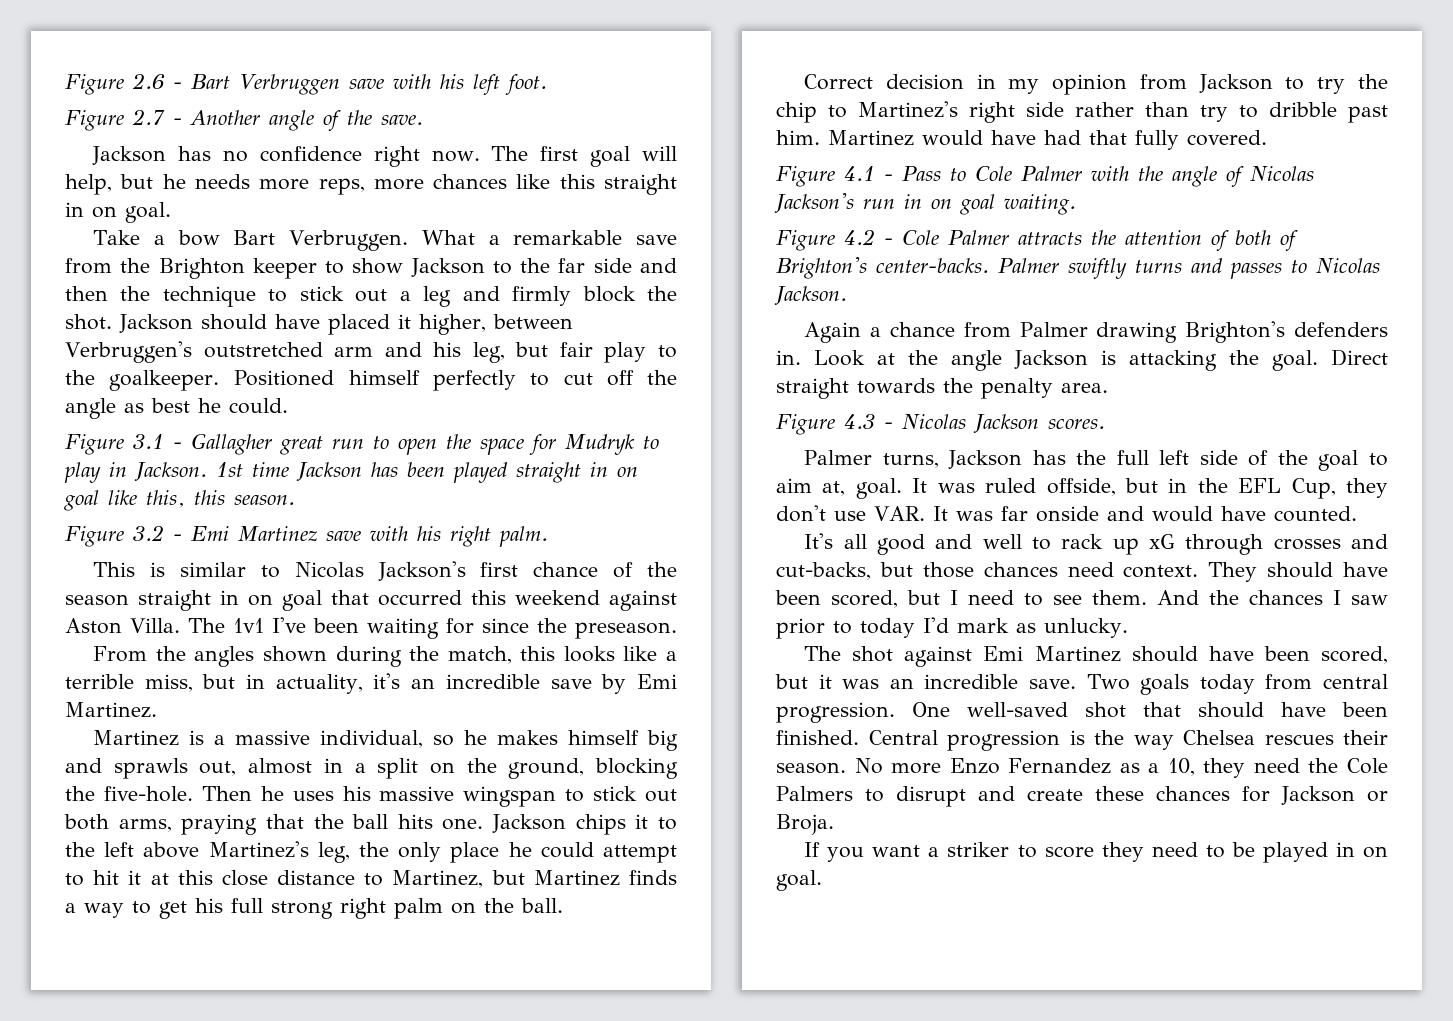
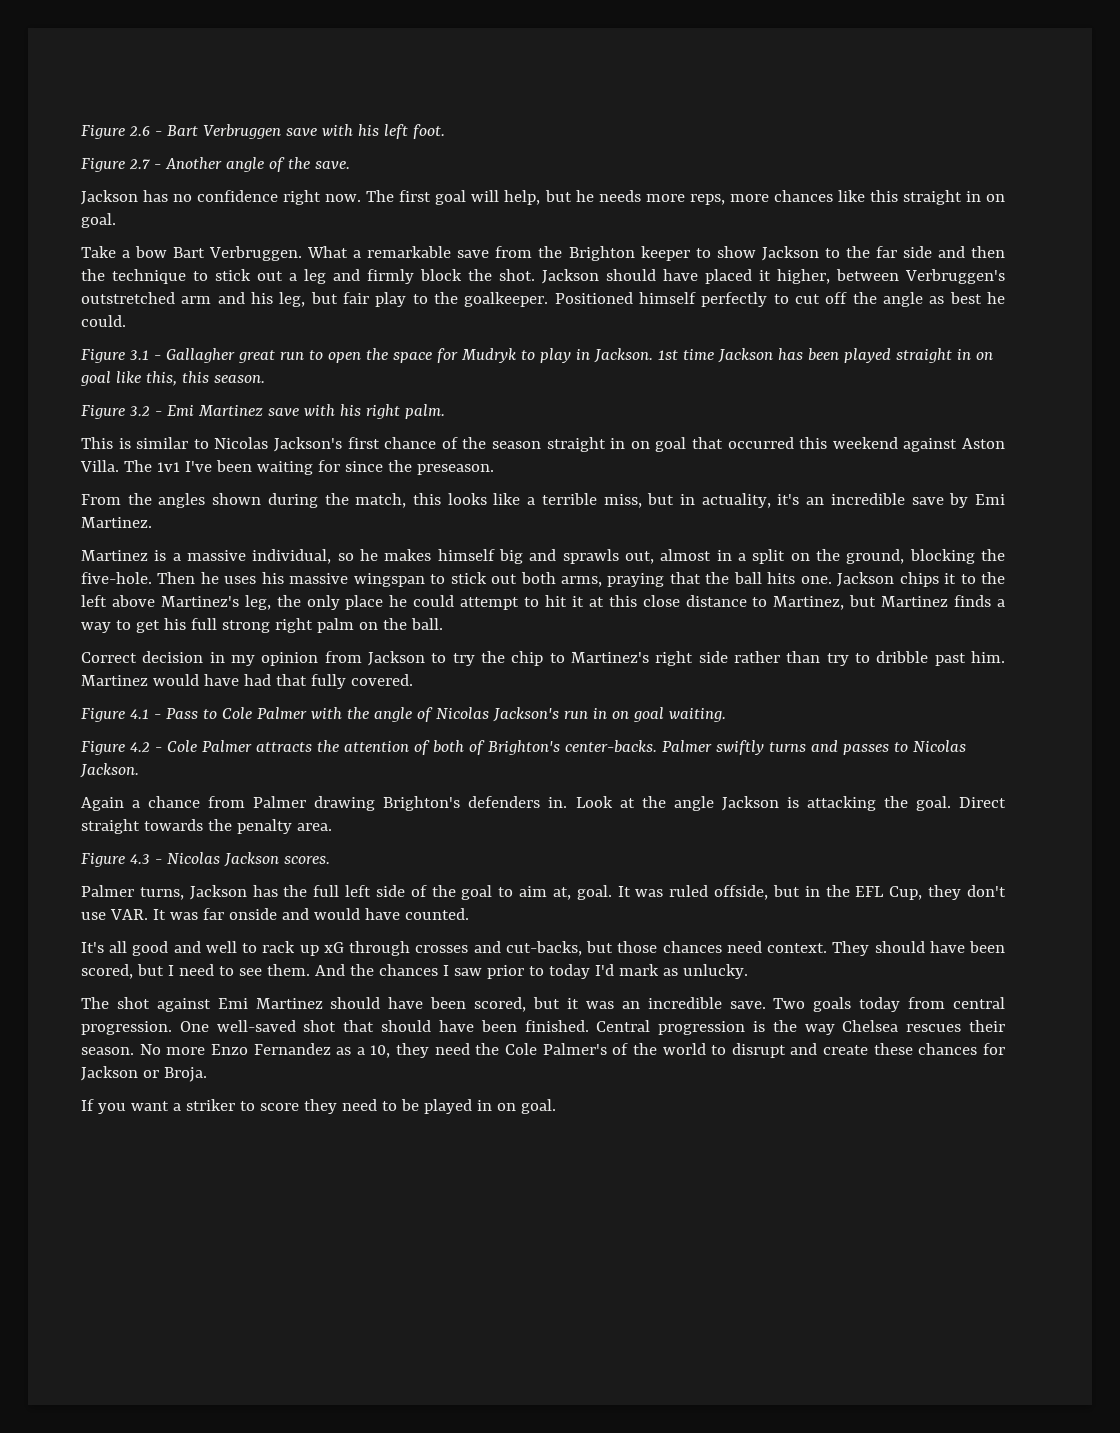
- No more Enzo Fernandez as a 10, they need the Cole Palmers to disrupt and create these chances for Jackson or Broja.
+ No more Enzo Fernandez as a 10, they need the Cole Palmer's of the world to disrupt and create these chances for Jackson or Broja.

